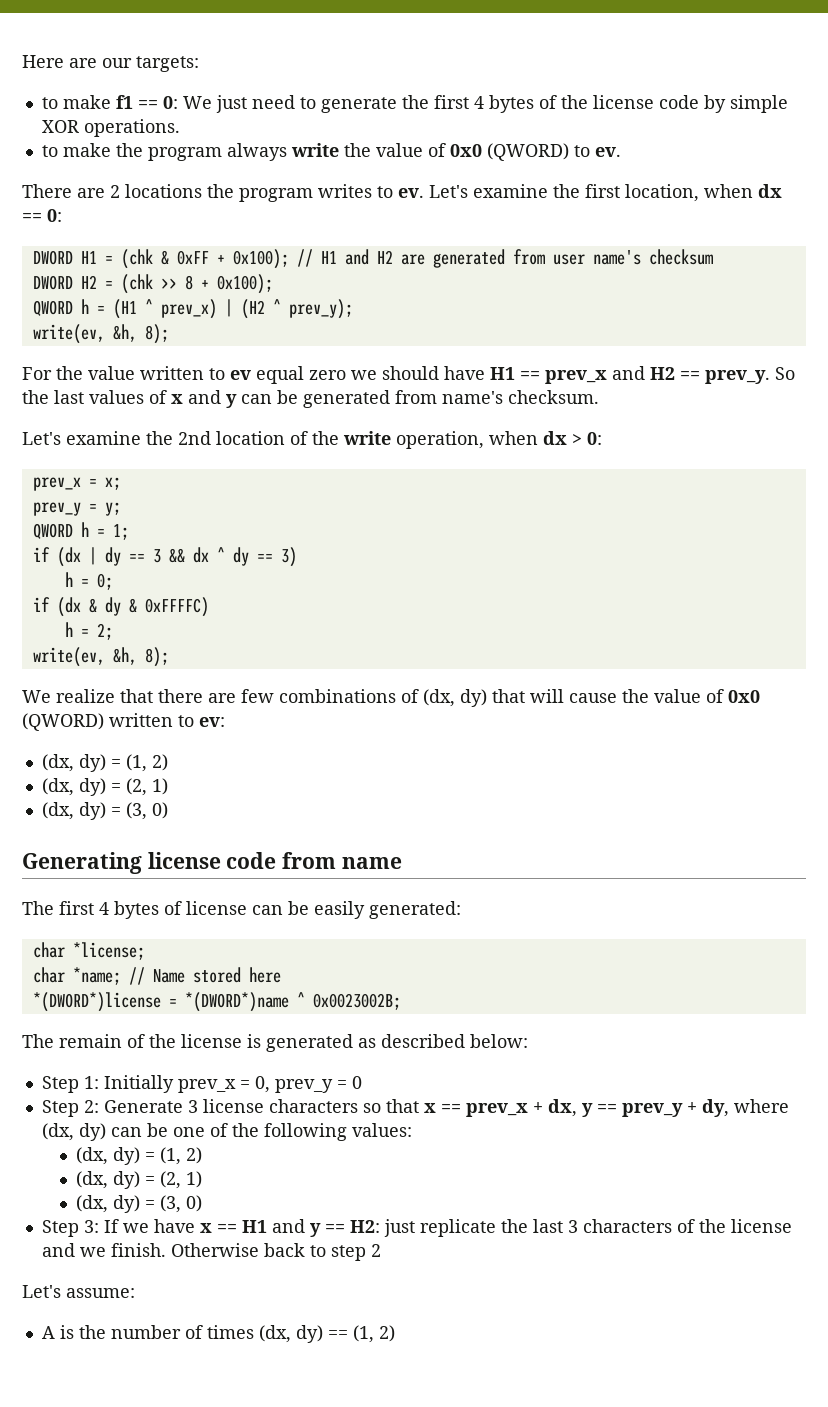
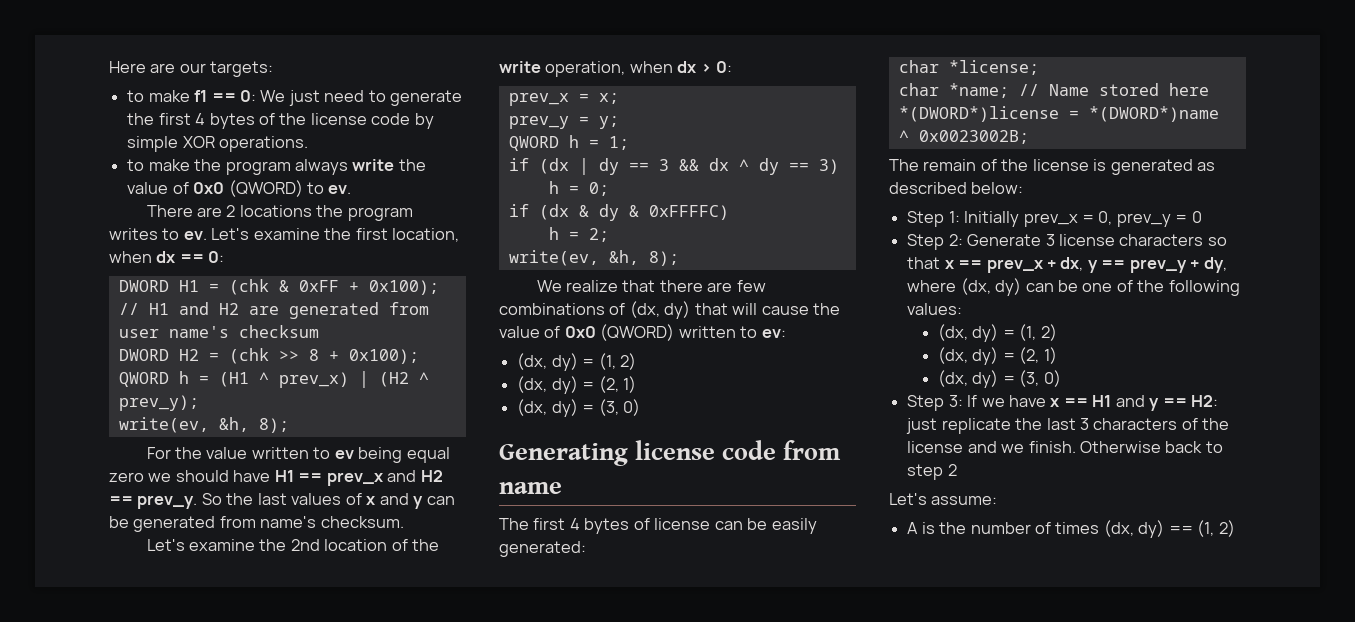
- For the value written to ev equal zero we should have H1 == prev_x and H2 == prev_y.
+ For the value written to ev being equal zero we should have H1 == prev_x and H2 == prev_y.

